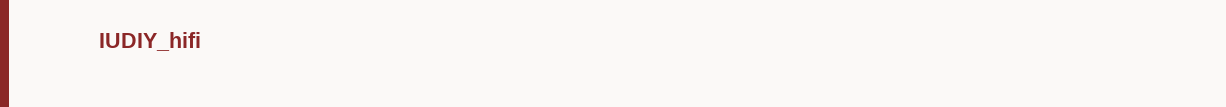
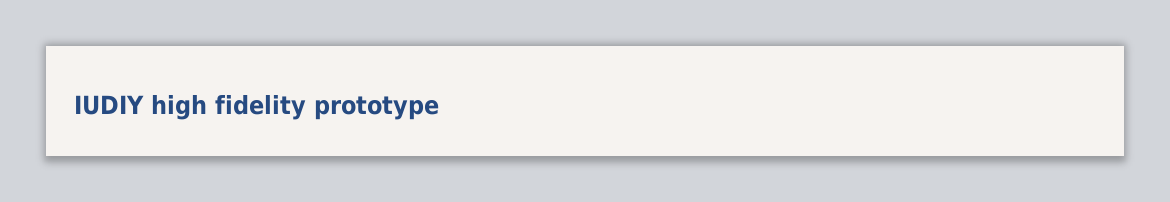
- IUDIY_hifi
+ IUDIY high fidelity prototype

